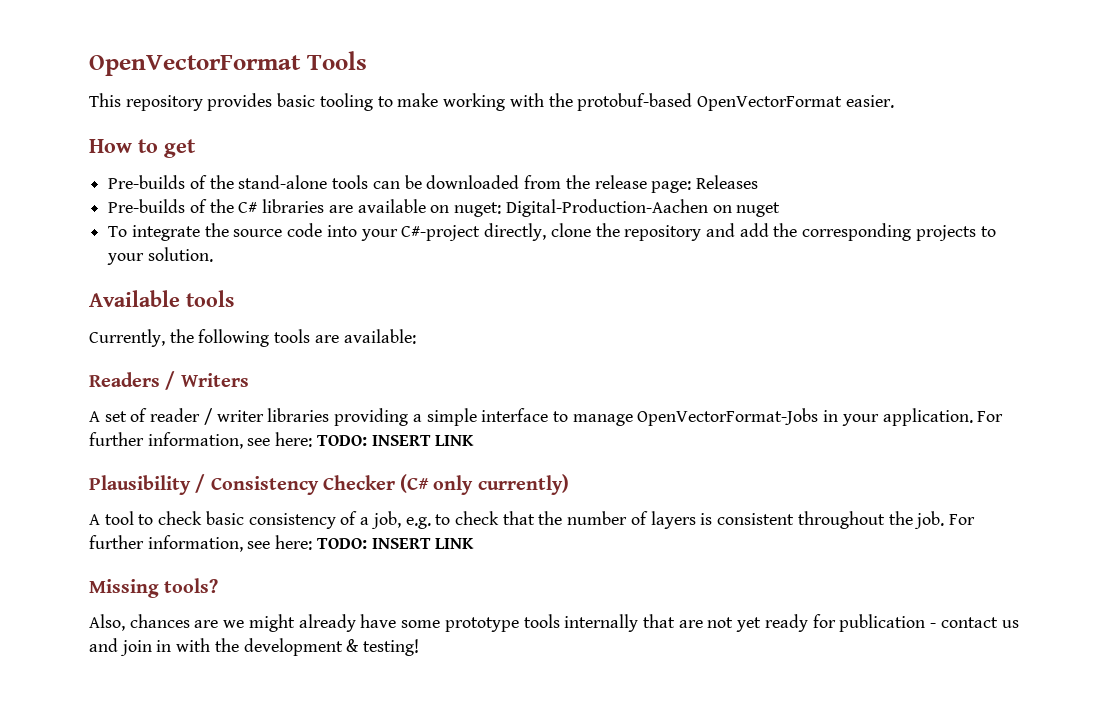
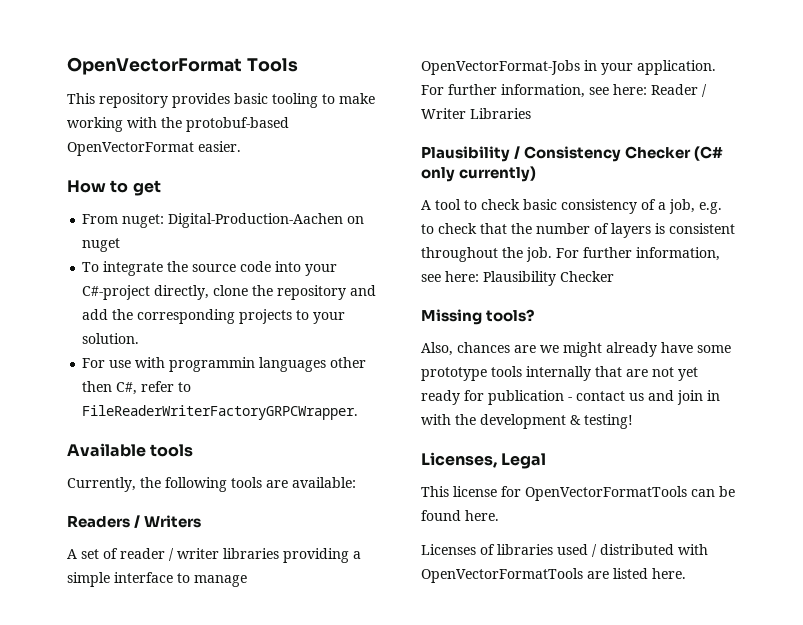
- Pre-builds of the stand-alone tools can be downloaded from the release page: Releases
- Pre-builds of the C# libraries are available on nuget: Digital-Production-Aachen on nuget
+ From nuget: Digital-Production-Aachen on nuget
+ For use with programmin languages other then C#, refer to FileReaderWriterFactoryGRPCWrapper.
- A set of reader / writer libraries providing a simple interface to manage OpenVectorFormat-Jobs in your application. For further information, see here: TODO: INSERT LINK
+ A set of reader / writer libraries providing a simple interface to manage OpenVectorFormat-Jobs in your application. For further information, see here: Reader / Writer Libraries
- A tool to check basic consistency of a job, e.g. to check that the number of layers is consistent throughout the job. For further information, see here: TODO: INSERT LINK
+ A tool to check basic consistency of a job, e.g. to check that the number of layers is consistent throughout the job. For further information, see here: Plausibility Checker
+ Licenses, Legal
+ This license for OpenVectorFormatTools can be found here.
+ Licenses of libraries used / distributed with OpenVectorFormatTools are listed here.

